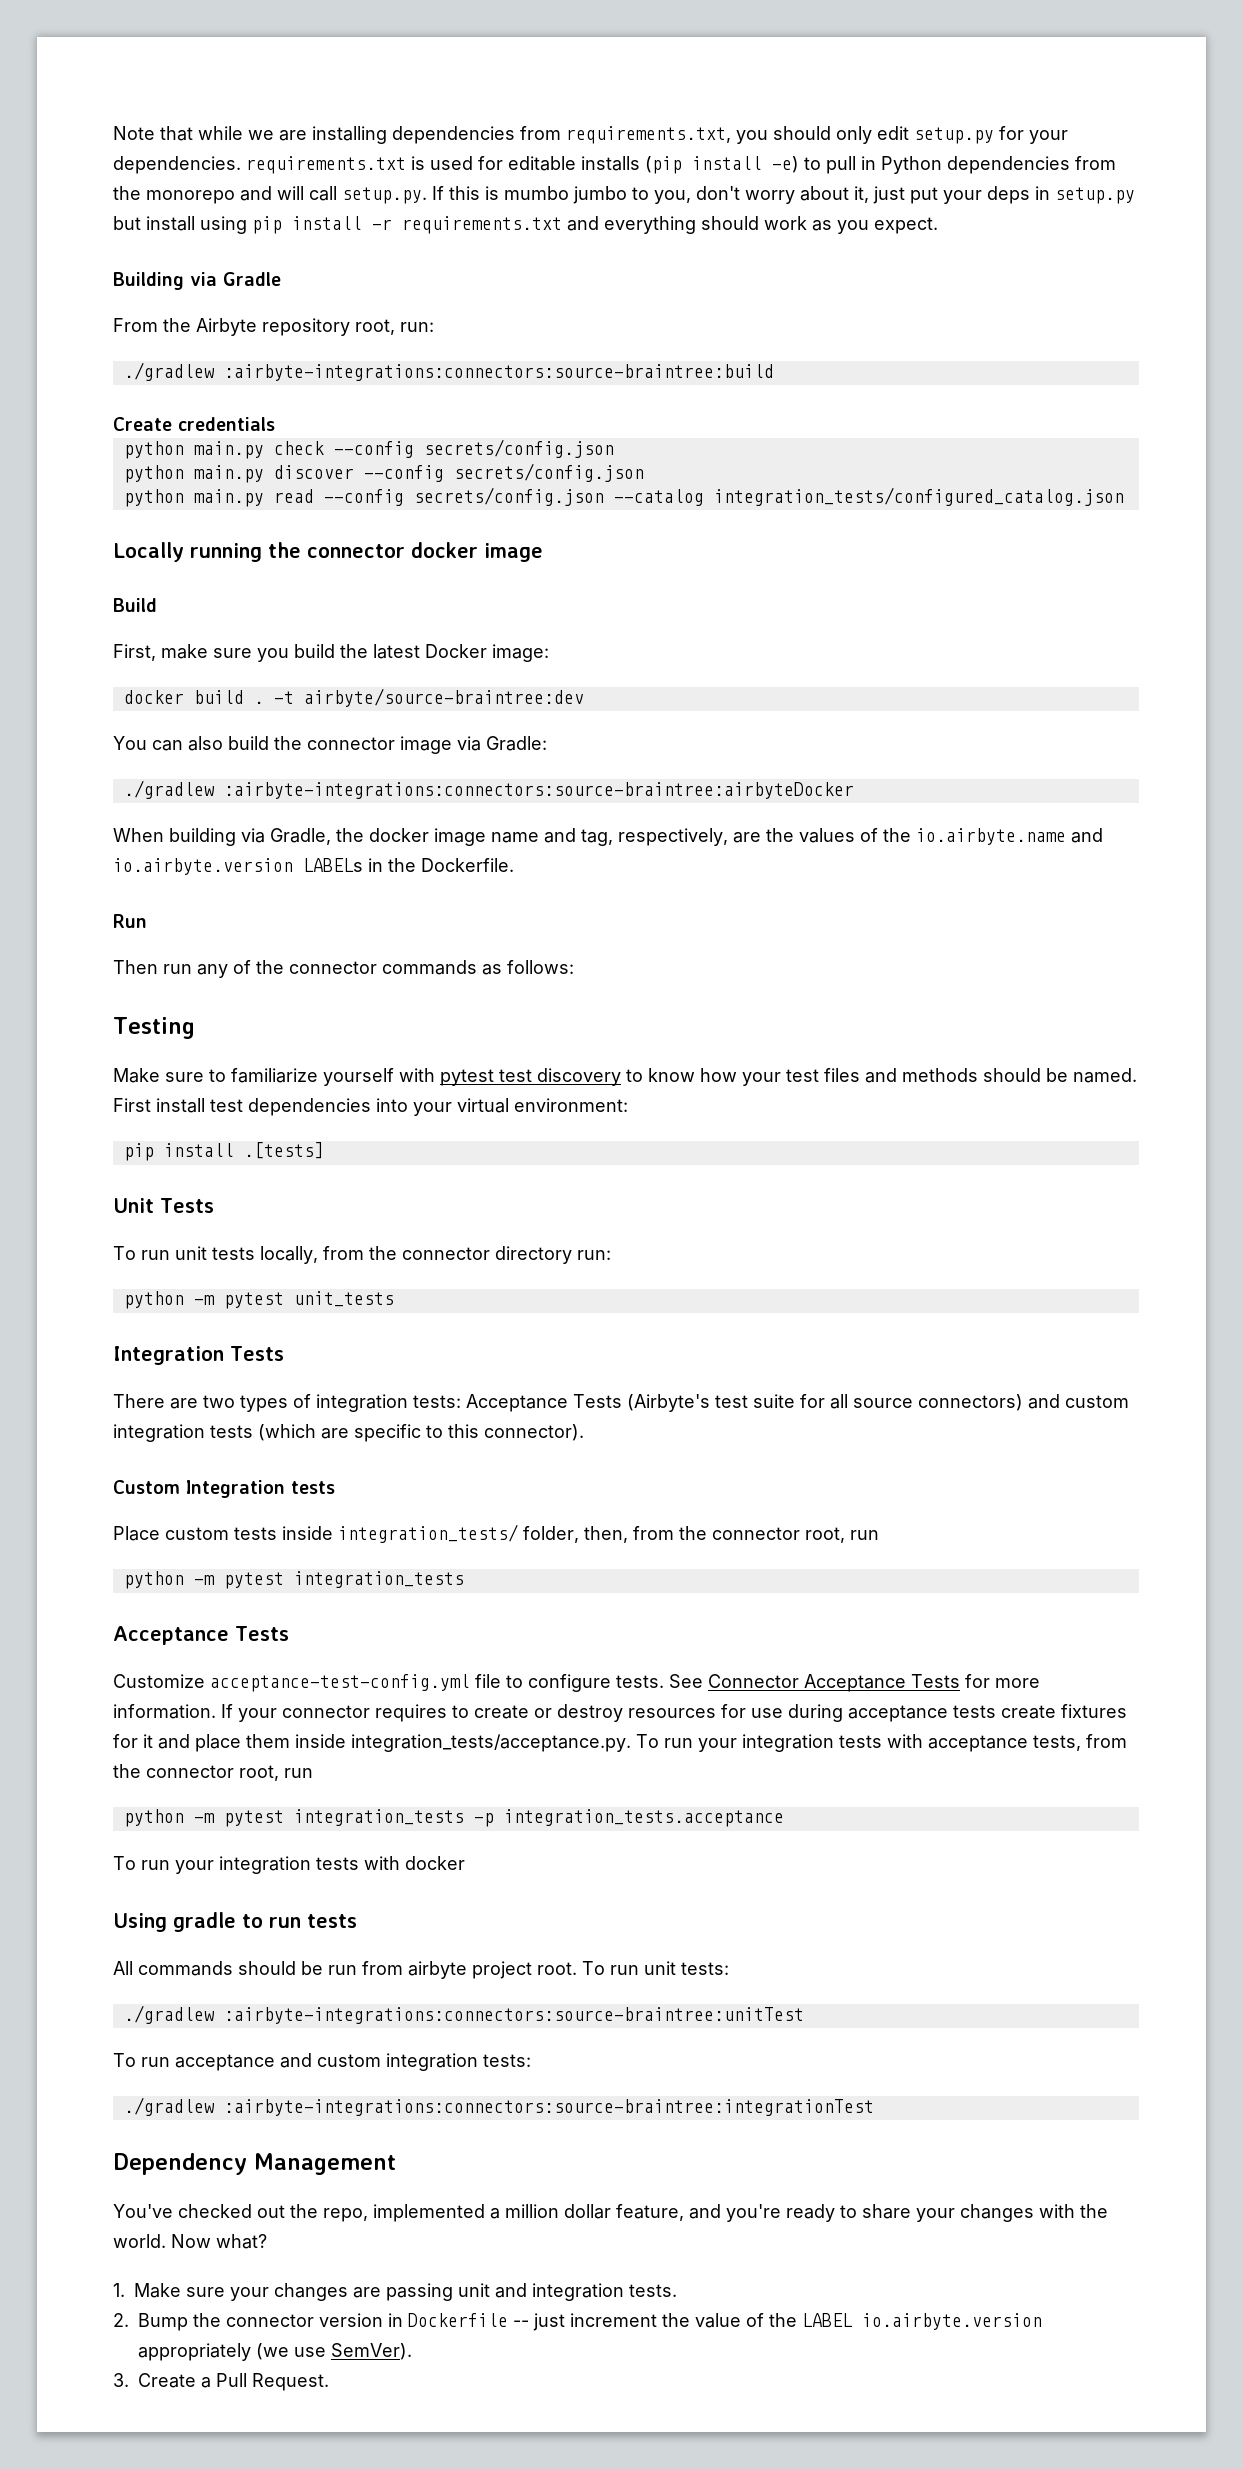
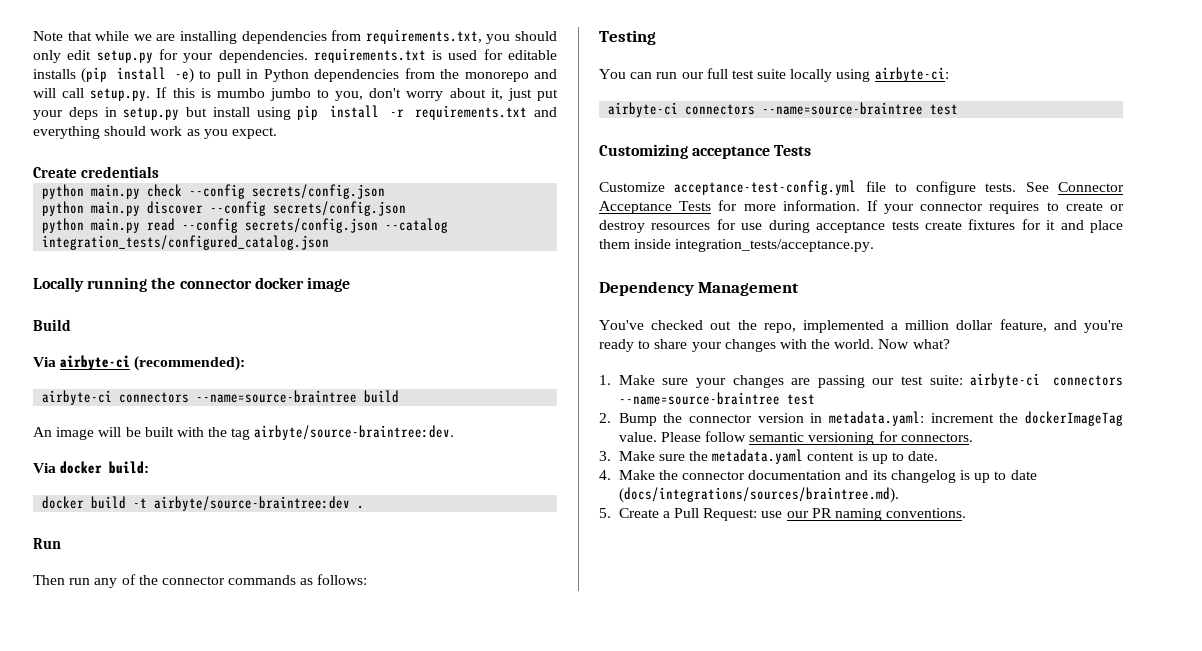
- Building via Gradle
- From the Airbyte repository root, run:
- ./gradlew :airbyte-integrations:connectors:source-braintree:build
- First, make sure you build the latest Docker image:
+ Via airbyte-ci (recommended):
+ airbyte-ci connectors --name=source-braintree build
+ An image will be built with the tag airbyte/source-braintree:dev.
+ Via docker build:
- docker build . -t airbyte/source-braintree:dev
- You can also build the connector image via Gradle:
- ./gradlew :airbyte-integrations:connectors:source-braintree:airbyteDocker
- When building via Gradle, the docker image name and tag, respectively, are the values of the io.airbyte.name and io.airbyte.version LABELs in the Dockerfile.
+ docker build -t airbyte/source-braintree:dev .
- Make sure to familiarize yourself with pytest test discovery to know how your test files and methods should be named. First install test dependencies into your virtual environment:
- pip install .[tests]
- Unit Tests
- To run unit tests locally, from the connector directory run:
- python -m pytest unit_tests
- Integration Tests
- There are two types of integration tests: Acceptance Tests (Airbyte's test suite for all source connectors) and custom integration tests (which are specific to this connector).
- Custom Integration tests
- Place custom tests inside integration_tests/ folder, then, from the connector root, run
- python -m pytest integration_tests
- Acceptance Tests
+ You can run our full test suite locally using airbyte-ci:
+ airbyte-ci connectors --name=source-braintree test
+ Customizing acceptance Tests
- If your connector requires to create or destroy resources for use during acceptance tests create fixtures for it and place them inside integration_tests/acceptance.py. To run your integration tests with acceptance tests, from the connector root, run
- python -m pytest integration_tests -p integration_tests.acceptance
- To run your integration tests with docker
- Using gradle to run tests
- All commands should be run from airbyte project root. To run unit tests:
- ./gradlew :airbyte-integrations:connectors:source-braintree:unitTest
- To run acceptance and custom integration tests:
- ./gradlew :airbyte-integrations:connectors:source-braintree:integrationTest
+ If your connector requires to create or destroy resources for use during acceptance tests create fixtures for it and place them inside integration_tests/acceptance.py.
- 1. Make sure your changes are passing unit and integration tests.
+ 1. Make sure your changes are passing our test suite: airbyte-ci connectors --name=source-braintree test
- 2. Bump the connector version in Dockerfile -- just increment the value of the LABEL io.airbyte.version appropriately (we use SemVer).
- 3. Create a Pull Request.
+ 2. Bump the connector version in metadata.yaml: increment the dockerImageTag value. Please follow semantic versioning for connectors.
+ 3. Make sure the metadata.yaml content is up to date.
+ 4. Make the connector documentation and its changelog is up to date (docs/integrations/sources/braintree.md).
+ 5. Create a Pull Request: use our PR naming conventions.

